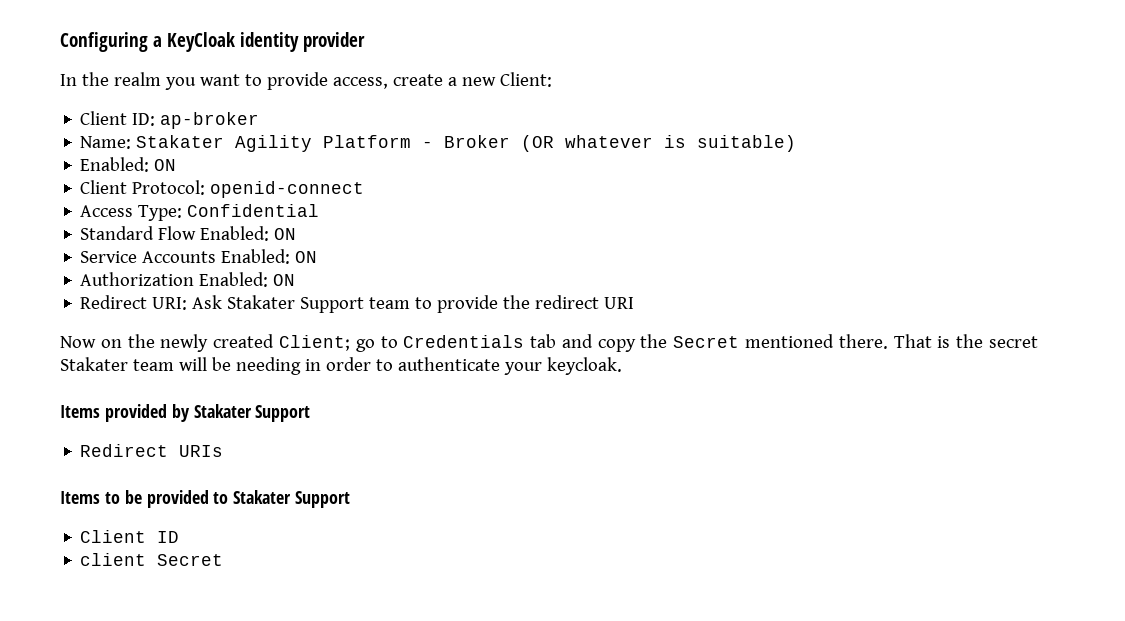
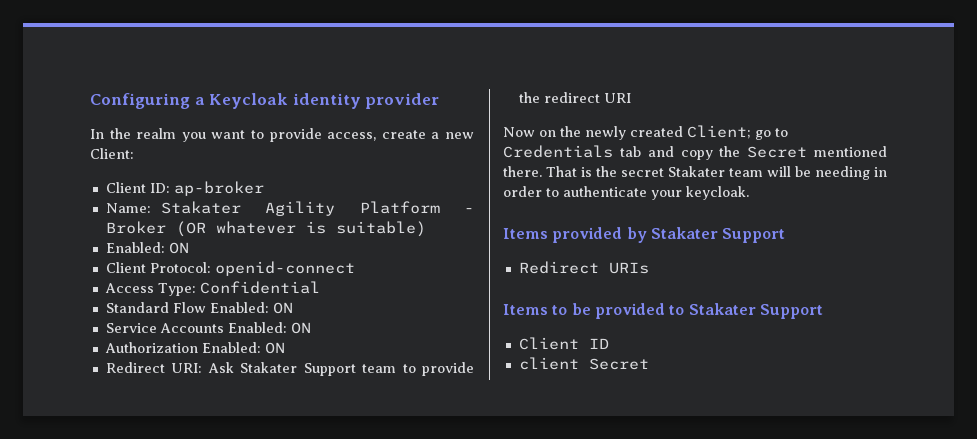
- Configuring a KeyCloak identity provider
+ Configuring a Keycloak identity provider

